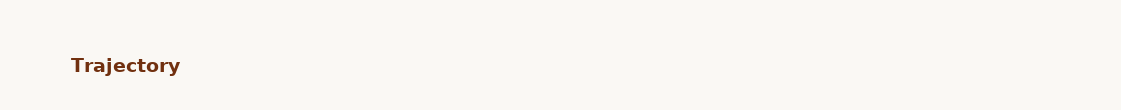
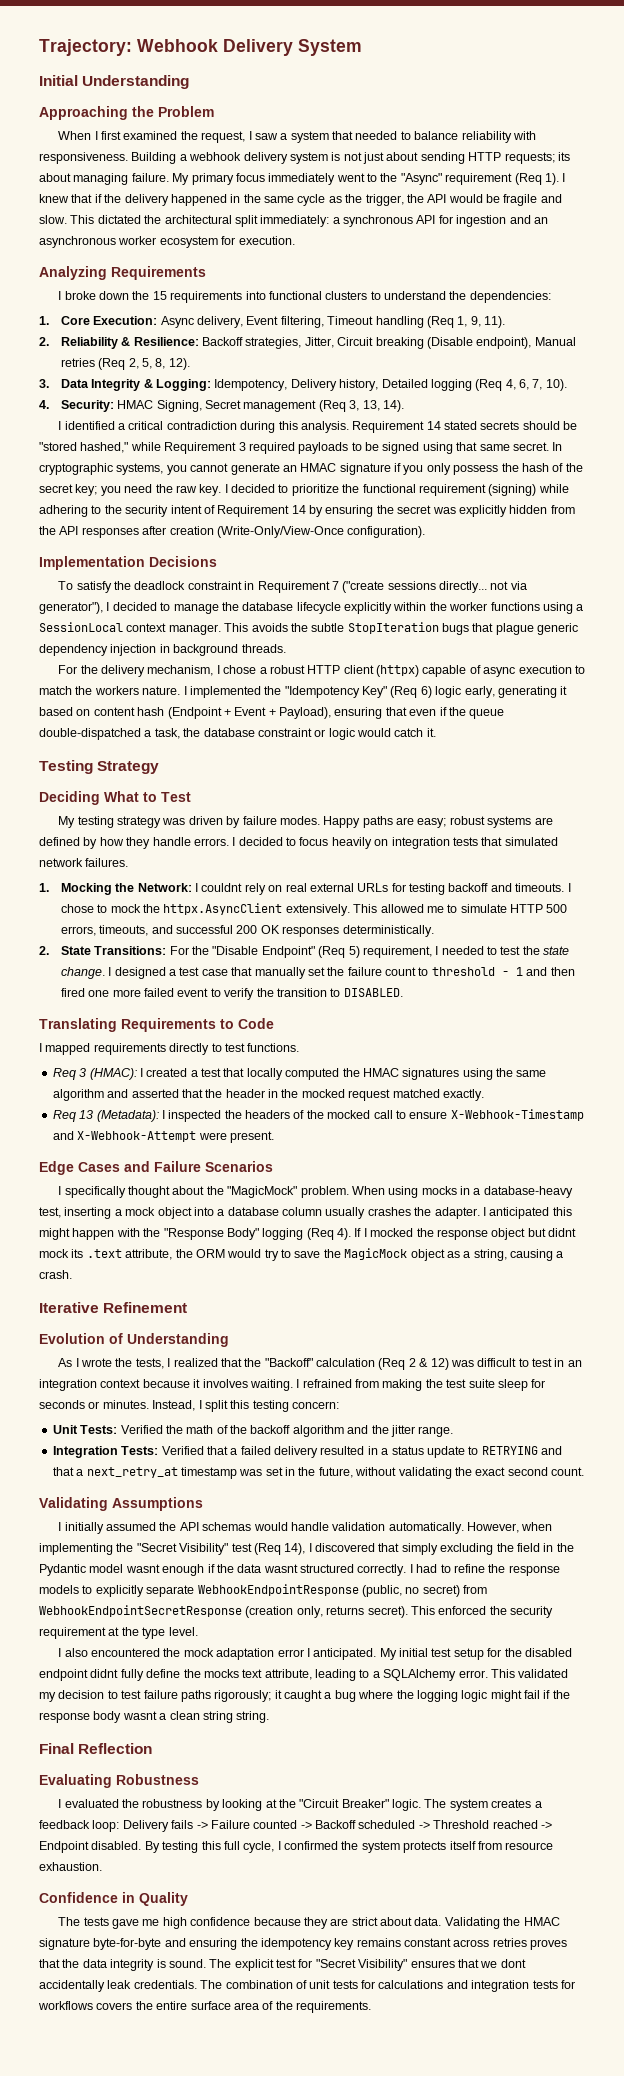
- Trajectory
+ Trajectory: Webhook Delivery System
+ Initial Understanding
+ Approaching the Problem
+ When I first examined the request, I saw a system that needed to balance reliability with responsiveness. Building a webhook delivery system is not just about sending HTTP requests; its about managing failure. My primary focus immediately went to the "Async" requirement (Req 1). I knew that if the delivery happened in the same cycle as the trigger, the API would be fragile and slow. This dictated the architectural split immediately: a synchronous API for ingestion and an asynchronous worker ecosystem for execution.
+ Analyzing Requirements
+ I broke down the 15 requirements into functional clusters to understand the dependencies:
+ 1. Core Execution: Async delivery, Event filtering, Timeout handling (Req 1, 9, 11).
+ 2. Reliability & Resilience: Backoff strategies, Jitter, Circuit breaking (Disable endpoint), Manual retries (Req 2, 5, 8, 12).
+ 3. Data Integrity & Logging: Idempotency, Delivery history, Detailed logging (Req 4, 6, 7, 10).
+ 4. Security: HMAC Signing, Secret management (Req 3, 13, 14).
+ I identified a critical contradiction during this analysis. Requirement 14 stated secrets should be "stored hashed," while Requirement 3 required payloads to be signed using that same secret. In cryptographic systems, you cannot generate an HMAC signature if you only possess the hash of the secret key; you need the raw key. I decided to prioritize the functional requirement (signing) while adhering to the security intent of Requirement 14 by ensuring the secret was explicitly hidden from the API responses after creation (Write-Only/View-Once configuration).
+ Implementation Decisions
+ To satisfy the deadlock constraint in Requirement 7 ("create sessions directly... not via generator"), I decided to manage the database lifecycle explicitly within the worker functions using a SessionLocal context manager. This avoids the subtle StopIteration bugs that plague generic dependency injection in background threads.
+ For the delivery mechanism, I chose a robust HTTP client (httpx) capable of async execution to match the workers nature. I implemented the "Idempotency Key" (Req 6) logic early, generating it based on content hash (Endpoint + Event + Payload), ensuring that even if the queue double-dispatched a task, the database constraint or logic would catch it.
+ Testing Strategy
+ Deciding What to Test
+ My testing strategy was driven by failure modes. Happy paths are easy; robust systems are defined by how they handle errors. I decided to focus heavily on integration tests that simulated network failures.
+ 1. Mocking the Network: I couldnt rely on real external URLs for testing backoff and timeouts. I chose to mock the httpx.AsyncClient extensively. This allowed me to simulate HTTP 500 errors, timeouts, and successful 200 OK responses deterministically.
+ 2. State Transitions: For the "Disable Endpoint" (Req 5) requirement, I needed to test the state change. I designed a test case that manually set the failure count to threshold - 1 and then fired one more failed event to verify the transition to DISABLED.
+ Translating Requirements to Code
+ I mapped requirements directly to test functions.
+ Req 3 (HMAC): I created a test that locally computed the HMAC signatures using the same algorithm and asserted that the header in the mocked request matched exactly.
+ Req 13 (Metadata): I inspected the headers of the mocked call to ensure X-Webhook-Timestamp and X-Webhook-Attempt were present.
+ Edge Cases and Failure Scenarios
+ I specifically thought about the "MagicMock" problem. When using mocks in a database-heavy test, inserting a mock object into a database column usually crashes the adapter. I anticipated this might happen with the "Response Body" logging (Req 4). If I mocked the response object but didnt mock its .text attribute, the ORM would try to save the MagicMock object as a string, causing a crash.
+ Iterative Refinement
+ Evolution of Understanding
+ As I wrote the tests, I realized that the "Backoff" calculation (Req 2 & 12) was difficult to test in an integration context because it involves waiting. I refrained from making the test suite sleep for seconds or minutes. Instead, I split this testing concern:
+ Unit Tests: Verified the math of the backoff algorithm and the jitter range.
+ Integration Tests: Verified that a failed delivery resulted in a status update to RETRYING and that a next_retry_at timestamp was set in the future, without validating the exact second count.
+ Validating Assumptions
+ I initially assumed the API schemas would handle validation automatically. However, when implementing the "Secret Visibility" test (Req 14), I discovered that simply excluding the field in the Pydantic model wasnt enough if the data wasnt structured correctly. I had to refine the response models to explicitly separate WebhookEndpointResponse (public, no secret) from WebhookEndpointSecretResponse (creation only, returns secret). This enforced the security requirement at the type level.
+ I also encountered the mock adaptation error I anticipated. My initial test setup for the disabled endpoint didnt fully define the mocks text attribute, leading to a SQLAlchemy error. This validated my decision to test failure paths rigorously; it caught a bug where the logging logic might fail if the response body wasnt a clean string string.
+ Final Reflection
+ Evaluating Robustness
+ I evaluated the robustness by looking at the "Circuit Breaker" logic. The system creates a feedback loop: Delivery fails -> Failure counted -> Backoff scheduled -> Threshold reached -> Endpoint disabled. By testing this full cycle, I confirmed the system protects itself from resource exhaustion.
+ Confidence in Quality
+ The tests gave me high confidence because they are strict about data. Validating the HMAC signature byte-for-byte and ensuring the idempotency key remains constant across retries proves that the data integrity is sound. The explicit test for "Secret Visibility" ensures that we dont accidentally leak credentials. The combination of unit tests for calculations and integration tests for workflows covers the entire surface area of the requirements.

